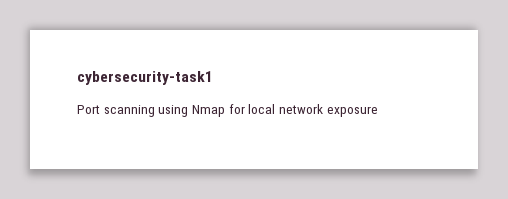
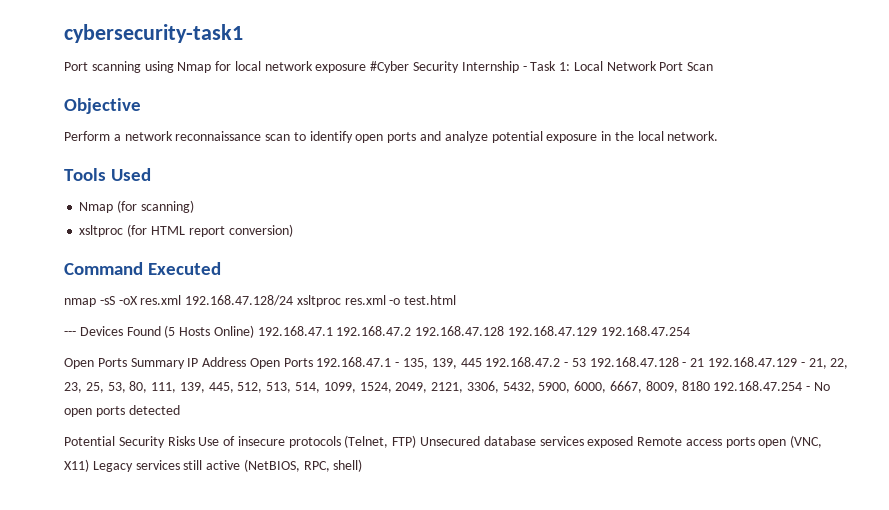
- Port scanning using Nmap for local network exposure
+ Port scanning using Nmap for local network exposure #Cyber Security Internship - Task 1: Local Network Port Scan
+ Objective
+ Perform a network reconnaissance scan to identify open ports and analyze potential exposure in the local network.
+ Tools Used
+ Nmap (for scanning)
+ xsltproc (for HTML report conversion)
+ Command Executed
+ nmap -sS -oX res.xml 192.168.47.128/24 xsltproc res.xml -o test.html
+ --- Devices Found (5 Hosts Online) 192.168.47.1 192.168.47.2 192.168.47.128 192.168.47.129 192.168.47.254
+ Open Ports Summary IP Address Open Ports 192.168.47.1 - 135, 139, 445 192.168.47.2 - 53 192.168.47.128 - 21 192.168.47.129 - 21, 22, 23, 25, 53, 80, 111, 139, 445, 512, 513, 514, 1099, 1524, 2049, 2121, 3306, 5432, 5900, 6000, 6667, 8009, 8180 192.168.47.254 - No open ports detected
+ Potential Security Risks Use of insecure protocols (Telnet, FTP) Unsecured database services exposed Remote access ports open (VNC, X11) Legacy services still active (NetBIOS, RPC, shell)

